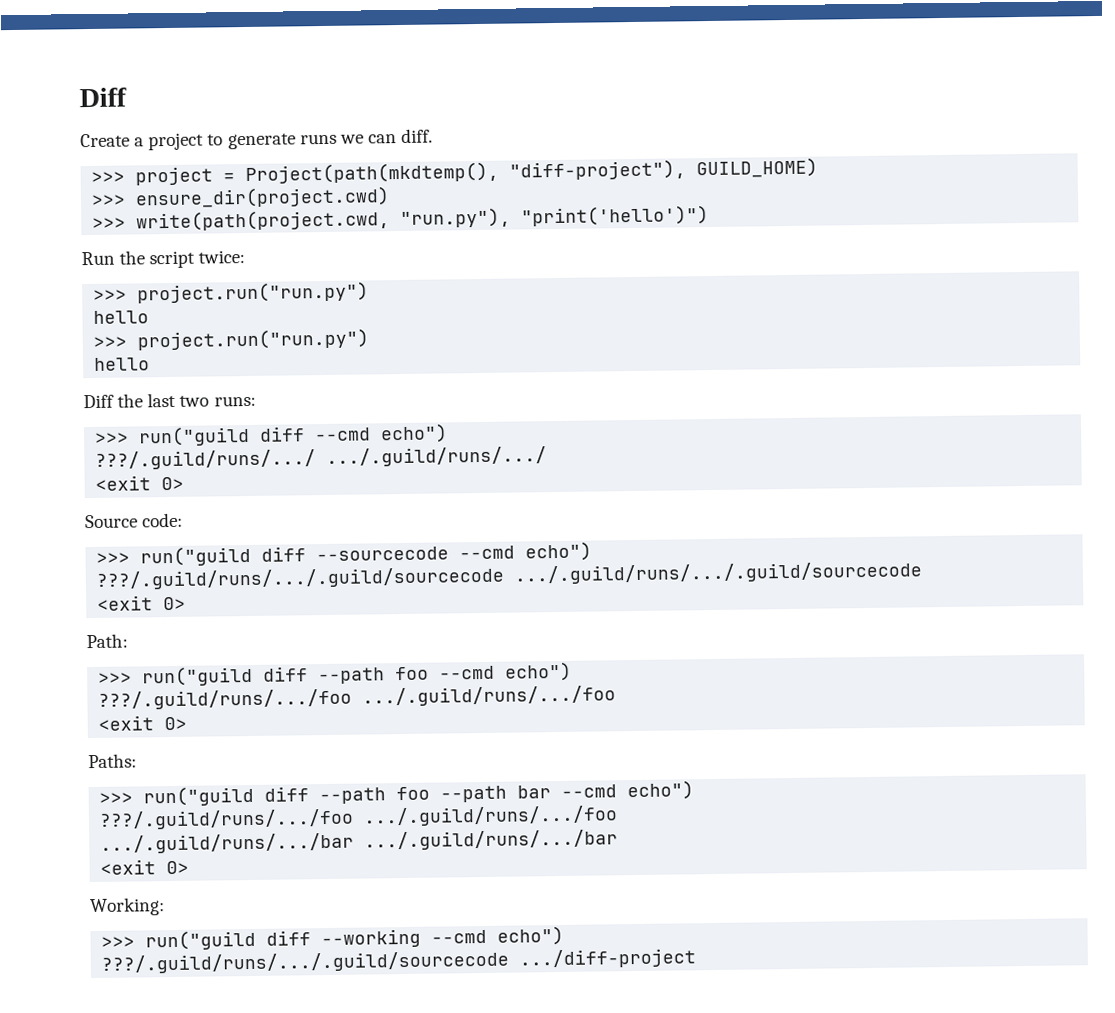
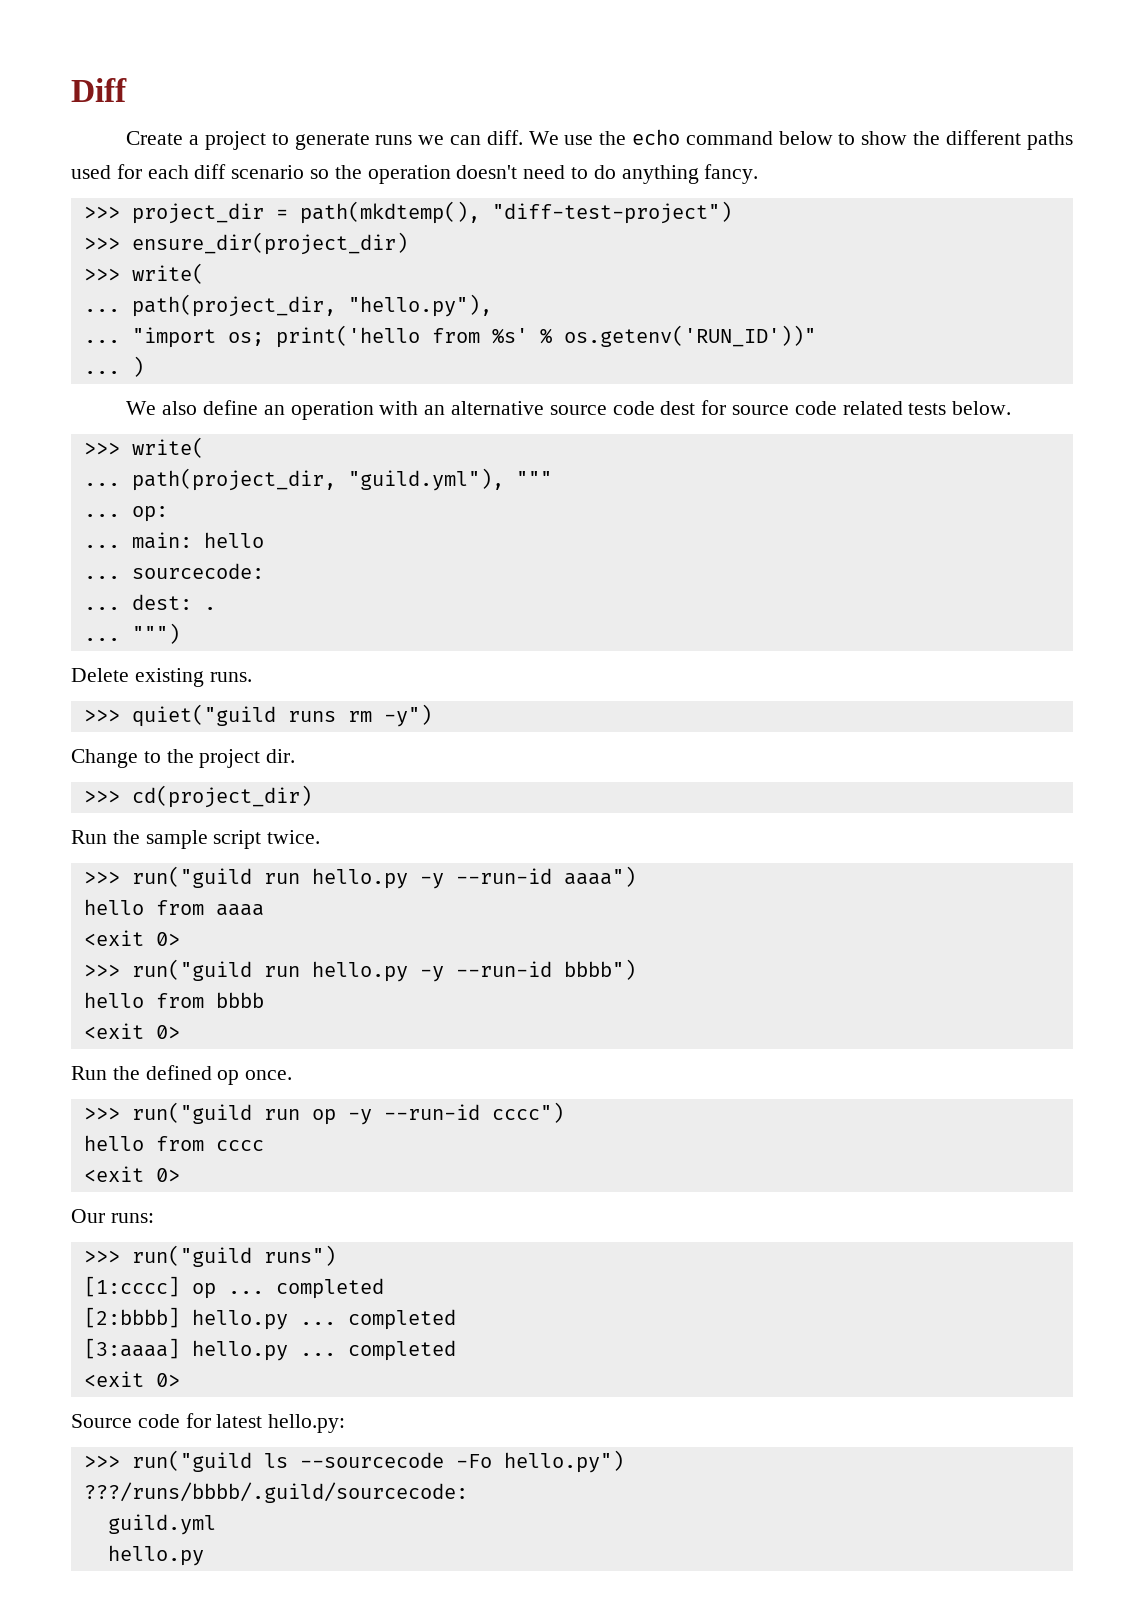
- Create a project to generate runs we can diff.
- >>> project = Project(path(mkdtemp(), "diff-project"), GUILD_HOME)
- >>> ensure_dir(project.cwd)
- >>> write(path(project.cwd, "run.py"), "print('hello')")
- Run the script twice:
- >>> project.run("run.py")
- hello
- >>> project.run("run.py")
- hello
- Diff the last two runs:
- >>> run("guild diff --cmd echo")
- ???/.guild/runs/.../ .../.guild/runs/.../
+ Create a project to generate runs we can diff. We use the echo command below to show the different paths used for each diff scenario so the operation doesn't need to do anything fancy.
+ >>> project_dir = path(mkdtemp(), "diff-test-project")
+ >>> ensure_dir(project_dir)
+ >>> write(
+ ... path(project_dir, "hello.py"),
+ ... "import os; print('hello from %s' % os.getenv('RUN_ID'))"
+ ... )
+ We also define an operation with an alternative source code dest for source code related tests below.
+ >>> write(
+ ... path(project_dir, "guild.yml"), """
+ ... op:
+ ... main: hello
+ ... sourcecode:
+ ... dest: .
+ ... """)
+ Delete existing runs.
+ >>> quiet("guild runs rm -y")
+ Change to the project dir.
+ >>> cd(project_dir)
+ Run the sample script twice.
+ >>> run("guild run hello.py -y --run-id aaaa")
+ hello from aaaa
  <exit 0>
- Source code:
- >>> run("guild diff --sourcecode --cmd echo")
- ???/.guild/runs/.../.guild/sourcecode .../.guild/runs/.../.guild/sourcecode
+ >>> run("guild run hello.py -y --run-id bbbb")
+ hello from bbbb
  <exit 0>
- Path:
- >>> run("guild diff --path foo --cmd echo")
- ???/.guild/runs/.../foo .../.guild/runs/.../foo
+ Run the defined op once.
+ >>> run("guild run op -y --run-id cccc")
+ hello from cccc
  <exit 0>
- Paths:
- >>> run("guild diff --path foo --path bar --cmd echo")
- ???/.guild/runs/.../foo .../.guild/runs/.../foo
- .../.guild/runs/.../bar .../.guild/runs/.../bar
+ Our runs:
+ >>> run("guild runs")
+ [1:cccc] op ... completed
+ [2:bbbb] hello.py ... completed
+ [3:aaaa] hello.py ... completed
  <exit 0>
- Working:
- >>> run("guild diff --working --cmd echo")
- ???/.guild/runs/.../.guild/sourcecode .../diff-project
+ Source code for latest hello.py:
+ >>> run("guild ls --sourcecode -Fo hello.py")
+ ???/runs/bbbb/.guild/sourcecode:
+ guild.yml
+ hello.py

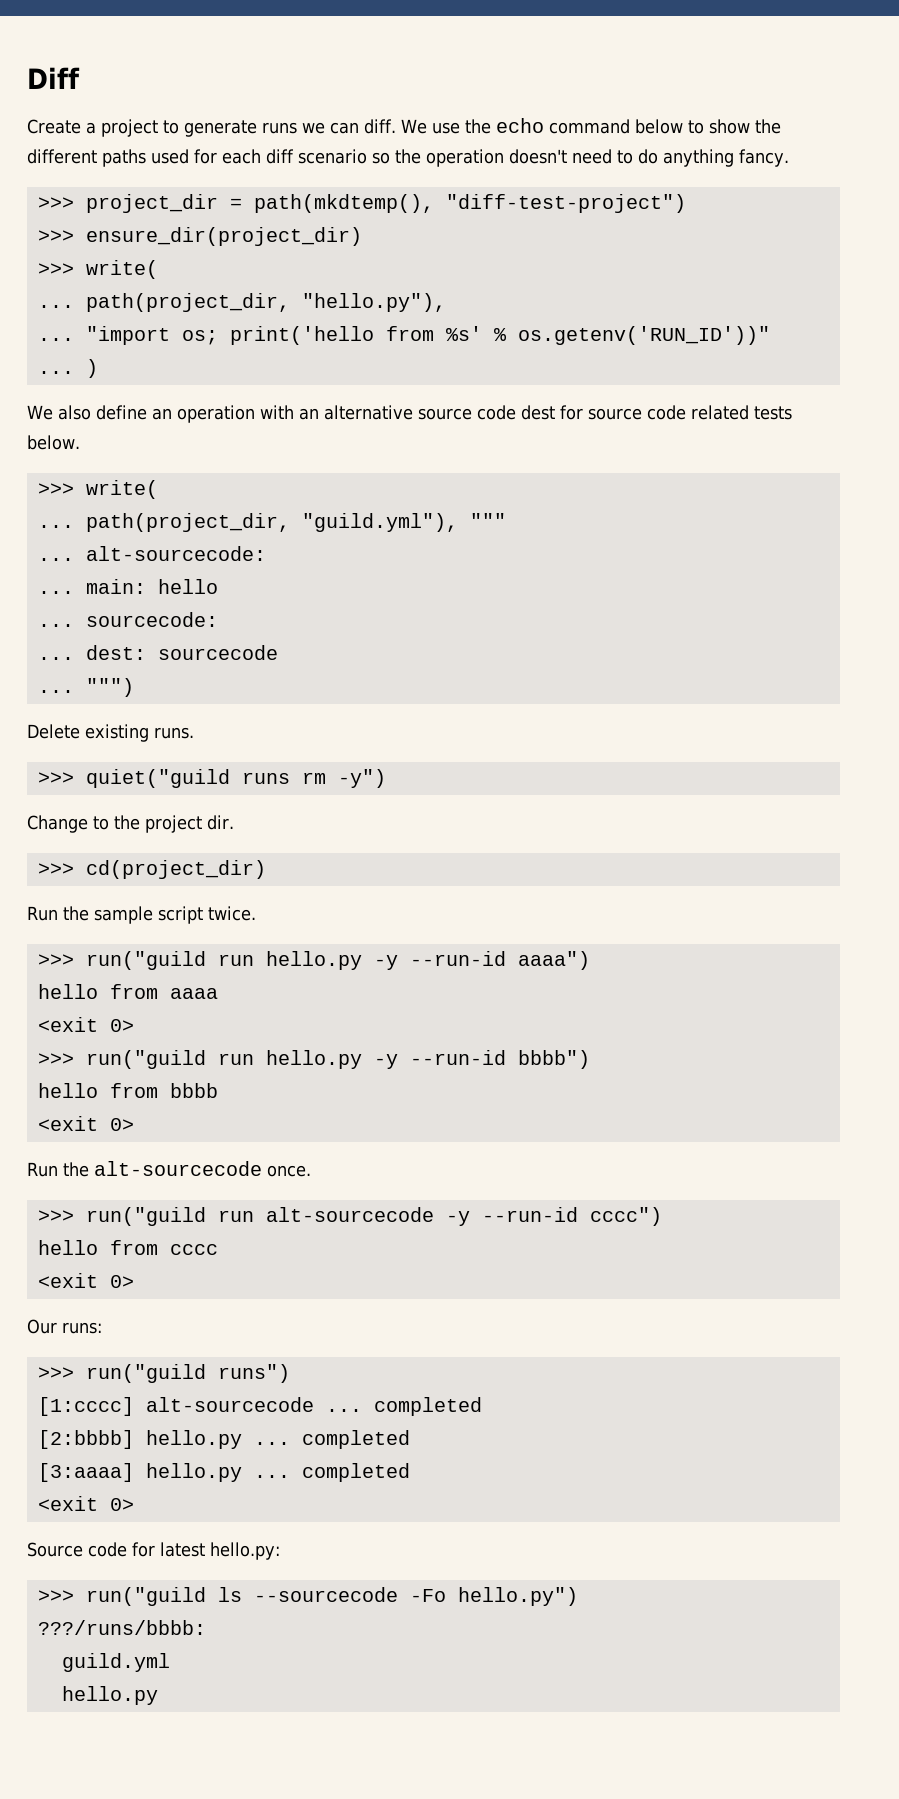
- ... op:
+ ... alt-sourcecode:
- ... dest: .
+ ... dest: sourcecode
- Run the defined op once.
+ Run the alt-sourcecode once.
- >>> run("guild run op -y --run-id cccc")
+ >>> run("guild run alt-sourcecode -y --run-id cccc")
- [1:cccc] op ... completed
+ [1:cccc] alt-sourcecode ... completed
- ???/runs/bbbb/.guild/sourcecode:
+ ???/runs/bbbb:

